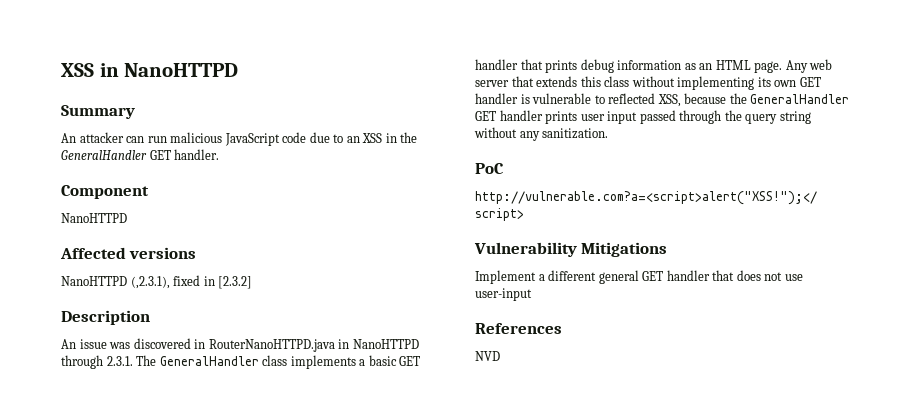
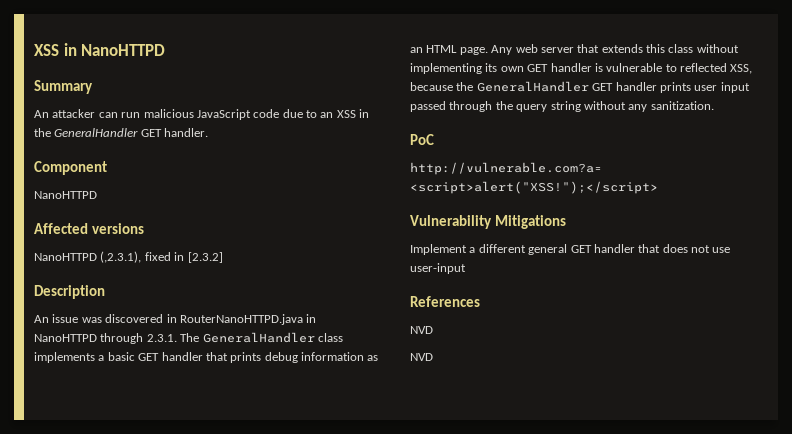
  References
+ NVD

